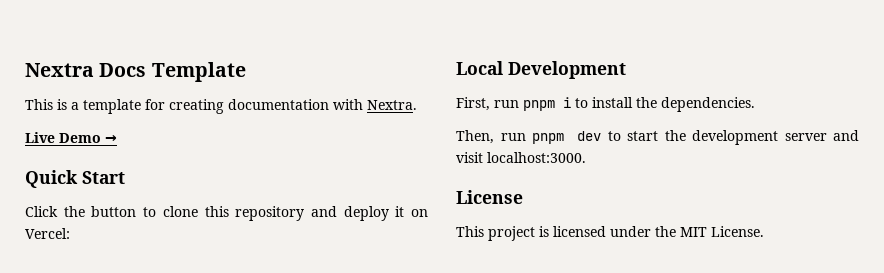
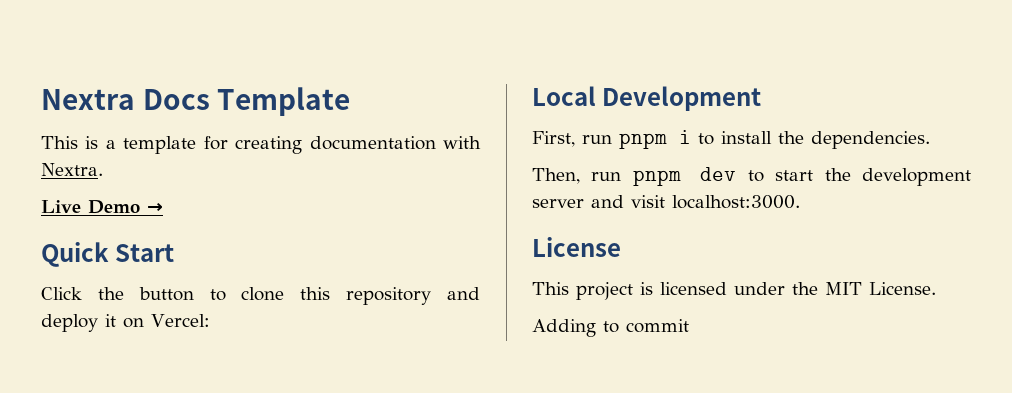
+ Adding to commit

